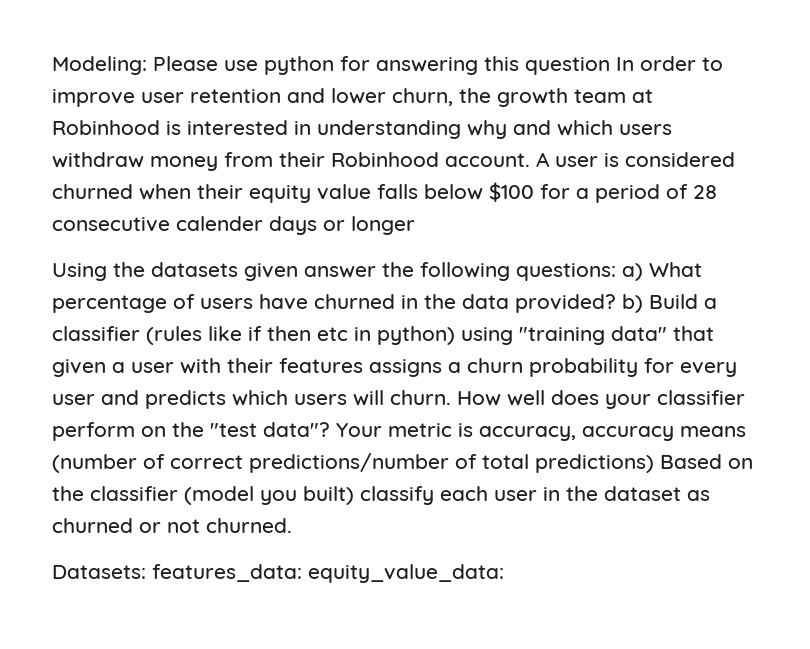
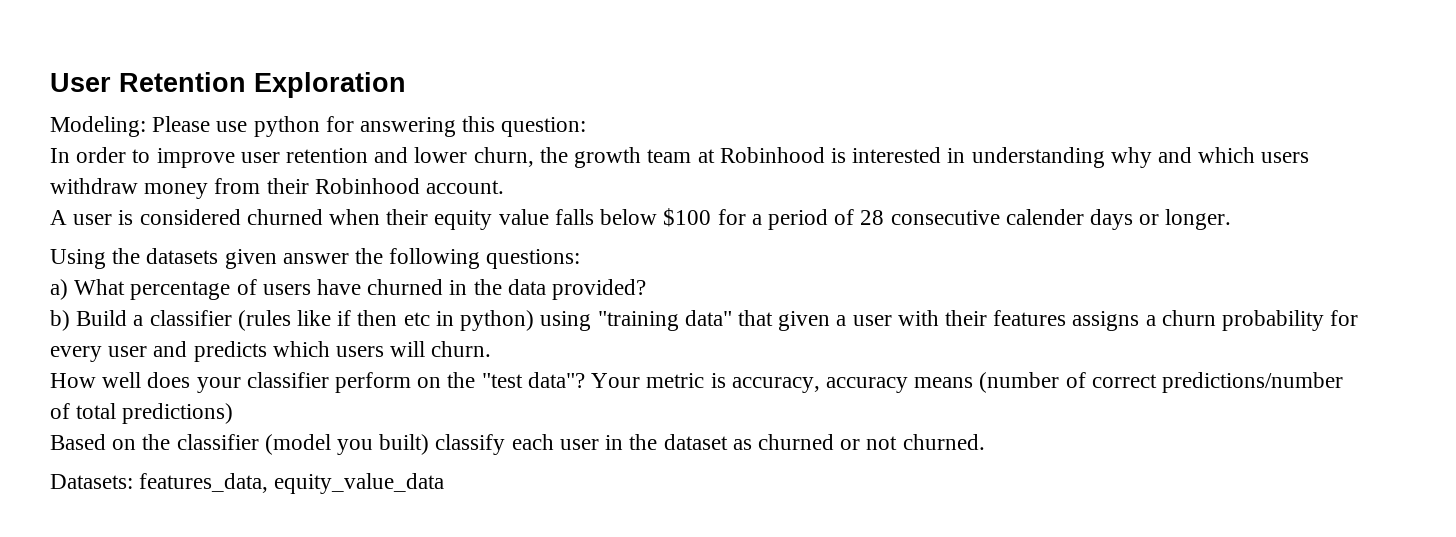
+ User Retention Exploration
- Modeling: Please use python for answering this question In order to improve user retention and lower churn, the growth team at Robinhood is interested in understanding why and which users withdraw money from their Robinhood account. A user is considered churned when their equity value falls below $100 for a period of 28 consecutive calender days or longer
+ Modeling: Please use python for answering this question:
+ In order to improve user retention and lower churn, the growth team at Robinhood is interested in understanding why and which users withdraw money from their Robinhood account.
+ A user is considered churned when their equity value falls below $100 for a period of 28 consecutive calender days or longer.
- Using the datasets given answer the following questions: a) What percentage of users have churned in the data provided? b) Build a classifier (rules like if then etc in python) using "training data" that given a user with their features assigns a churn probability for every user and predicts which users will churn. How well does your classifier perform on the "test data"?
+ Using the datasets given answer the following questions:
+ a) What percentage of users have churned in the data provided?
+ b) Build a classifier (rules like if then etc in python) using "training data" that given a user with their features assigns a churn probability for every user and predicts which users will churn.
+ How well does your classifier perform on the "test data"?
- Your metric is accuracy, accuracy means (number of correct predictions/number of total predictions) Based on the classifier (model you built) classify each user in the dataset as churned or not churned.
+ Your metric is accuracy, accuracy means (number of correct predictions/number of total predictions)
+ Based on the classifier (model you built) classify each user in the dataset as churned or not churned.
- Datasets: features_data: equity_value_data:
+ Datasets: features_data, equity_value_data

